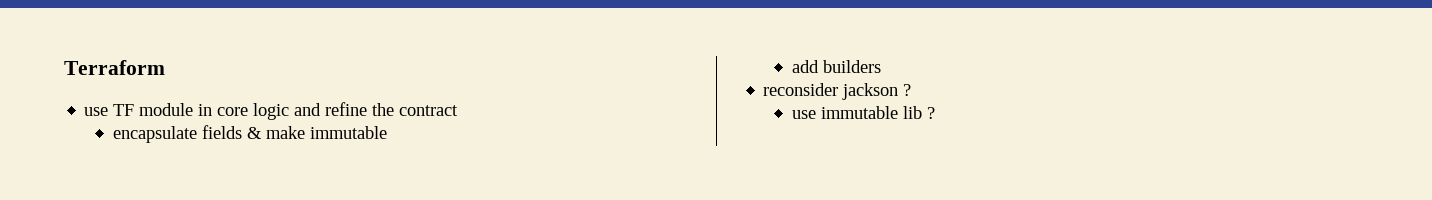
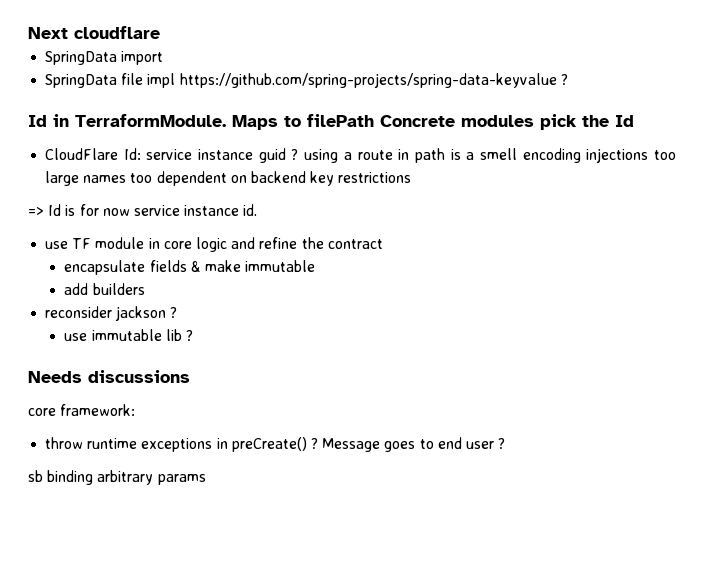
- Terraform
+ Next cloudflare
+ SpringData import
+ SpringData file impl https://github.com/spring-projects/spring-data-keyvalue ?
+ Id in TerraformModule. Maps to filePath Concrete modules pick the Id
+ CloudFlare Id: service instance guid ? using a route in path is a smell encoding injections too large names too dependent on backend key restrictions
+ => Id is for now service instance id.
+ Needs discussions
+ core framework:
+ throw runtime exceptions in preCreate() ? Message goes to end user ?
+ sb binding arbitrary params

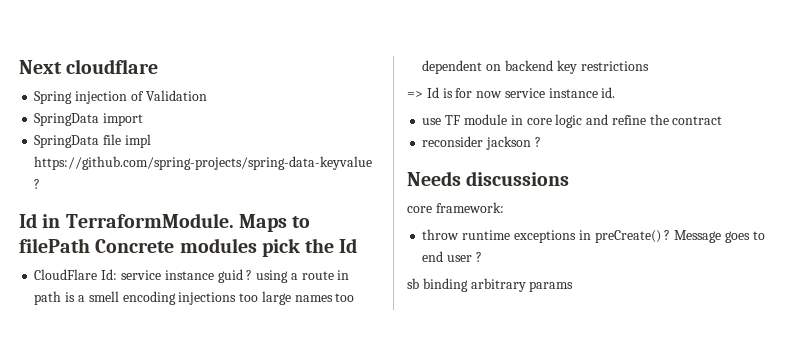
+ Spring injection of Validation
- encapsulate fields & make immutable
- add builders
- use immutable lib ?

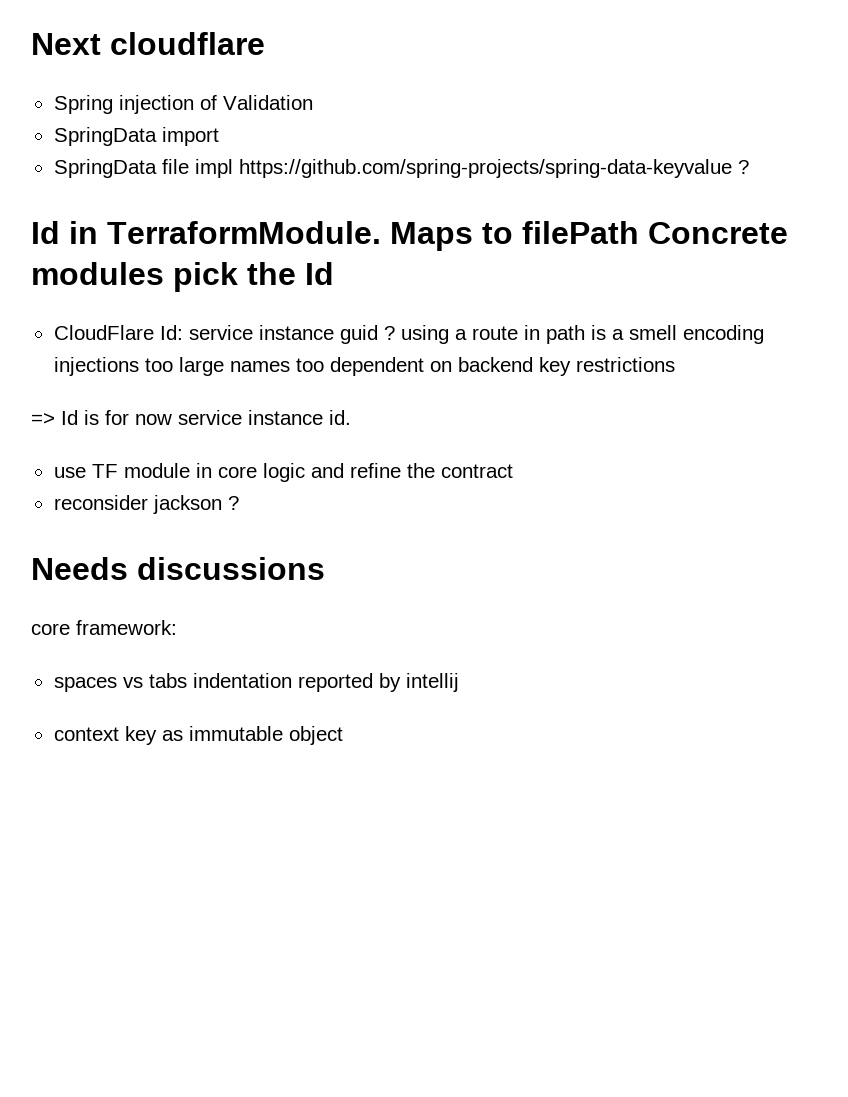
- throw runtime exceptions in preCreate() ? Message goes to end user ?
- sb binding arbitrary params
+ spaces vs tabs indentation reported by intellij
+ context key as immutable object

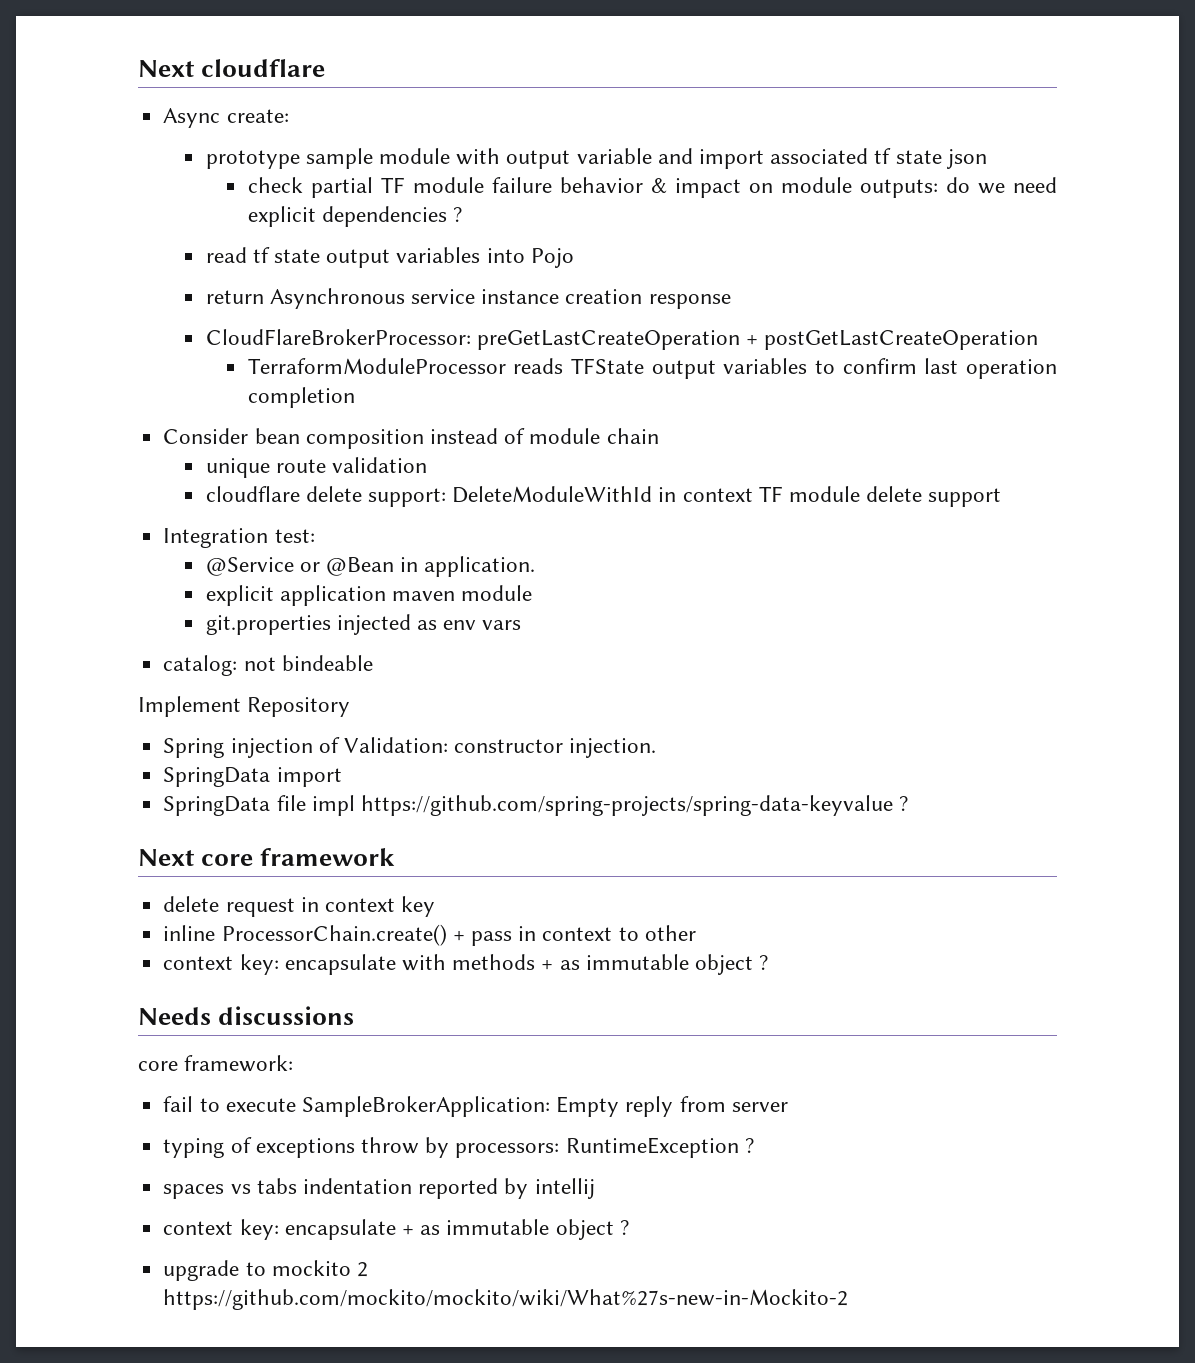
+ Async create:
+ prototype sample module with output variable and import associated tf state json
+ check partial TF module failure behavior & impact on module outputs: do we need explicit dependencies ?
+ read tf state output variables into Pojo
+ return Asynchronous service instance creation response
+ CloudFlareBrokerProcessor: preGetLastCreateOperation + postGetLastCreateOperation
+ TerraformModuleProcessor reads TFState output variables to confirm last operation completion
+ Consider bean composition instead of module chain
+ unique route validation
+ cloudflare delete support: DeleteModuleWithId in context TF module delete support
+ Integration test:
+ @Service or @Bean in application.
+ explicit application maven module
+ git.properties injected as env vars
+ catalog: not bindeable
+ Implement Repository
- Spring injection of Validation
+ Spring injection of Validation: constructor injection.
- Id in TerraformModule. Maps to filePath Concrete modules pick the Id
- CloudFlare Id: service instance guid ? using a route in path is a smell encoding injections too large names too dependent on backend key restrictions
- => Id is for now service instance id.
- use TF module in core logic and refine the contract
- reconsider jackson ?
+ Next core framework
+ delete request in context key
+ inline ProcessorChain.create() + pass in context to other
+ context key: encapsulate with methods + as immutable object ?
+ fail to execute SampleBrokerApplication: Empty reply from server
+ typing of exceptions throw by processors: RuntimeException ?
- context key as immutable object
+ context key: encapsulate + as immutable object ?
+ upgrade to mockito 2 https://github.com/mockito/mockito/wiki/What%27s-new-in-Mockito-2

